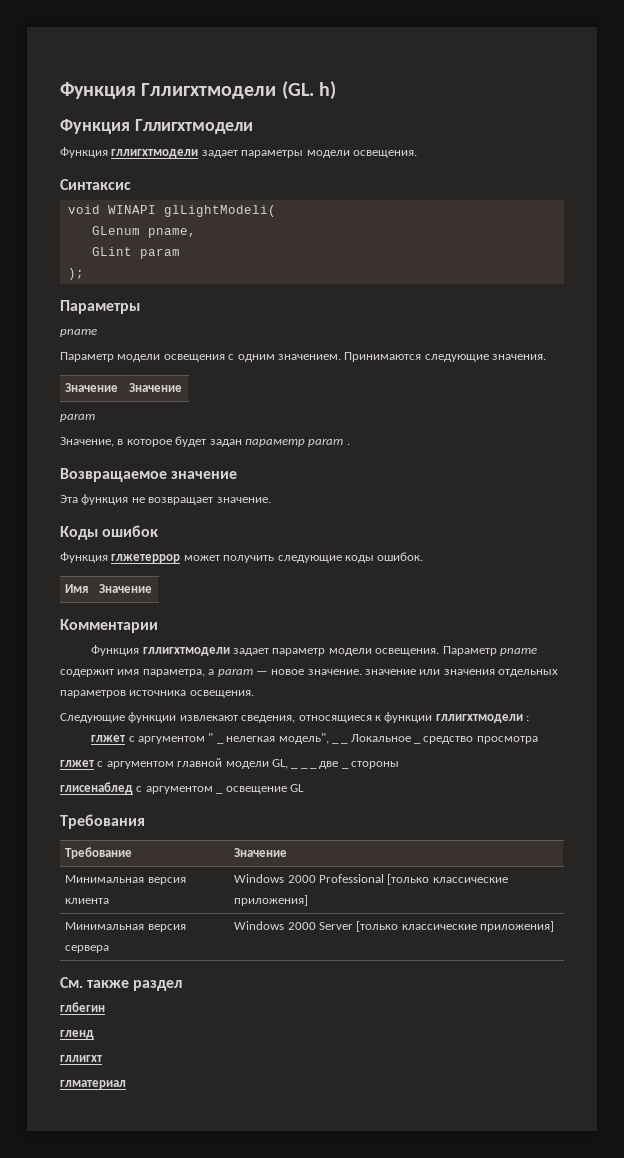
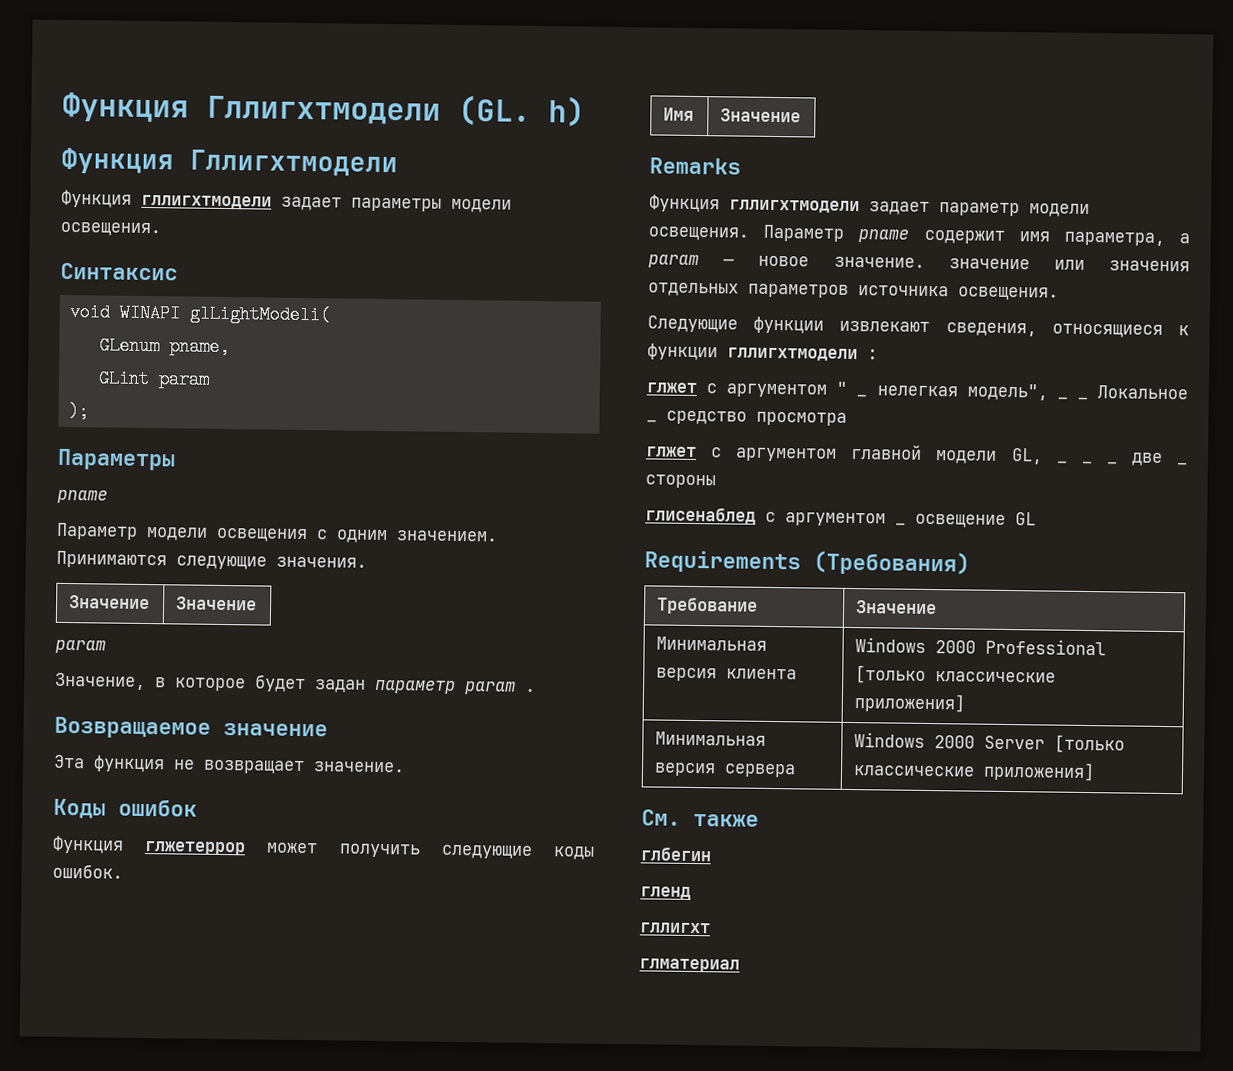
- Комментарии
+ Remarks
- Требования
+ Requirements (Требования)
- См. также раздел
+ См. также

